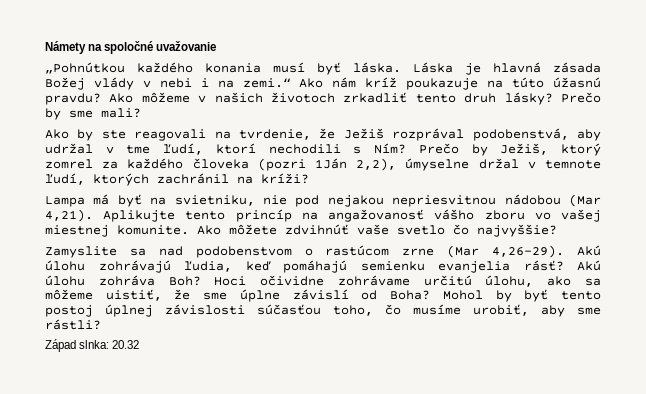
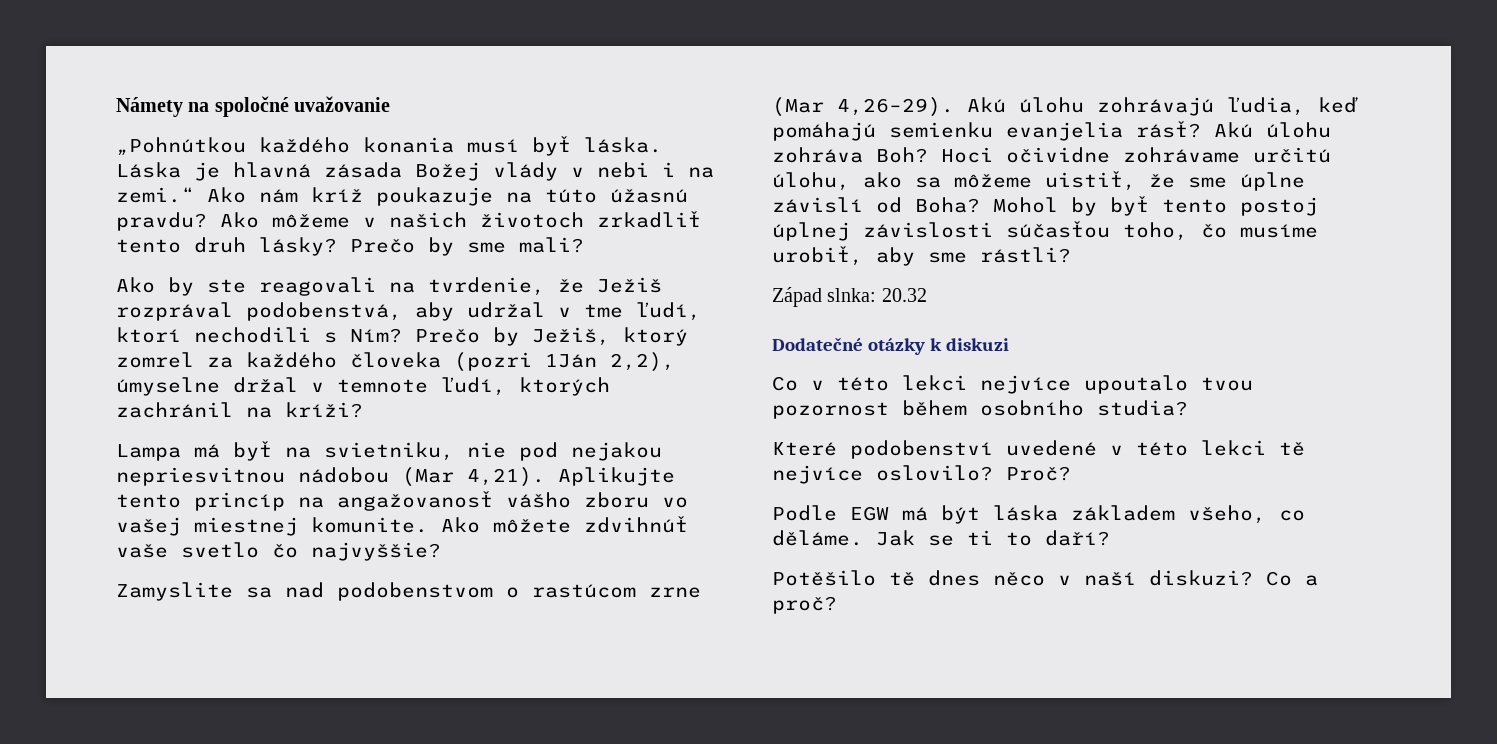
+ Dodatečné otázky k diskuzi
+ Co v této lekci nejvíce upoutalo tvou pozornost během osobního studia?
+ Které podobenství uvedené v této lekci tě nejvíce oslovilo? Proč?
+ Podle EGW má být láska základem všeho, co děláme. Jak se ti to daří?
+ Potěšilo tě dnes něco v naší diskuzi? Co a proč?

